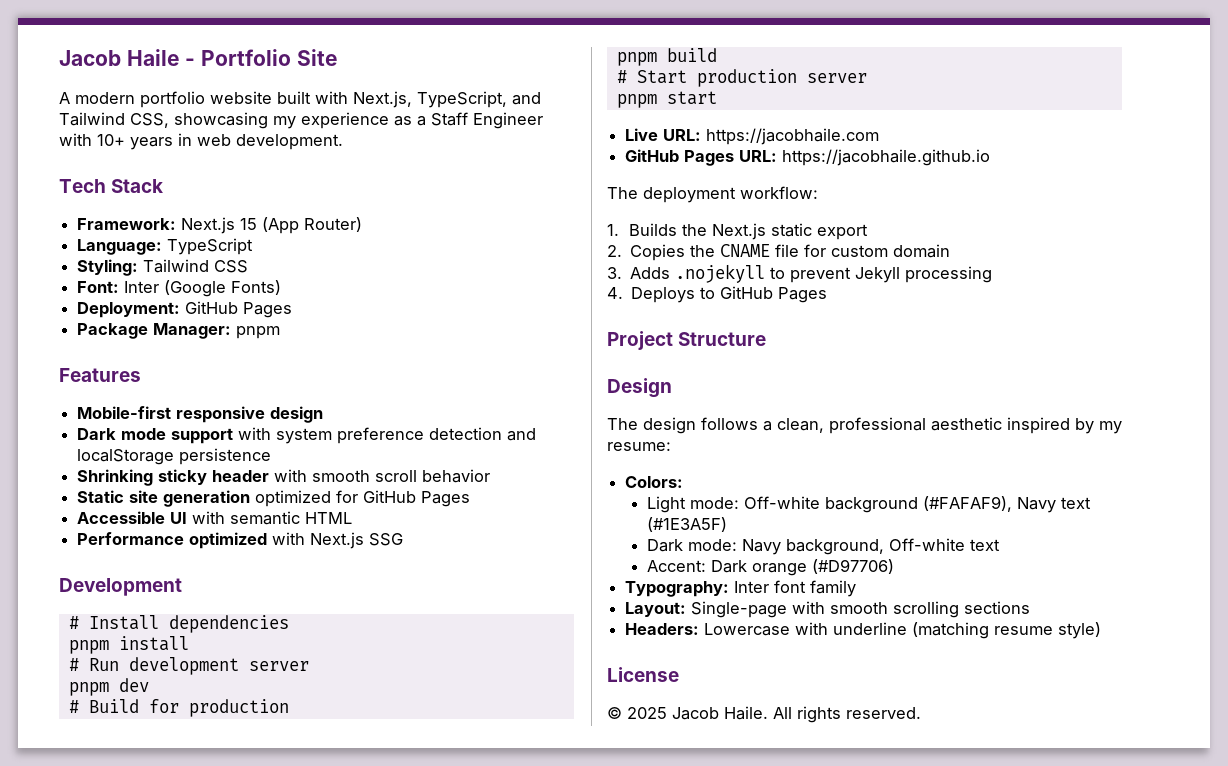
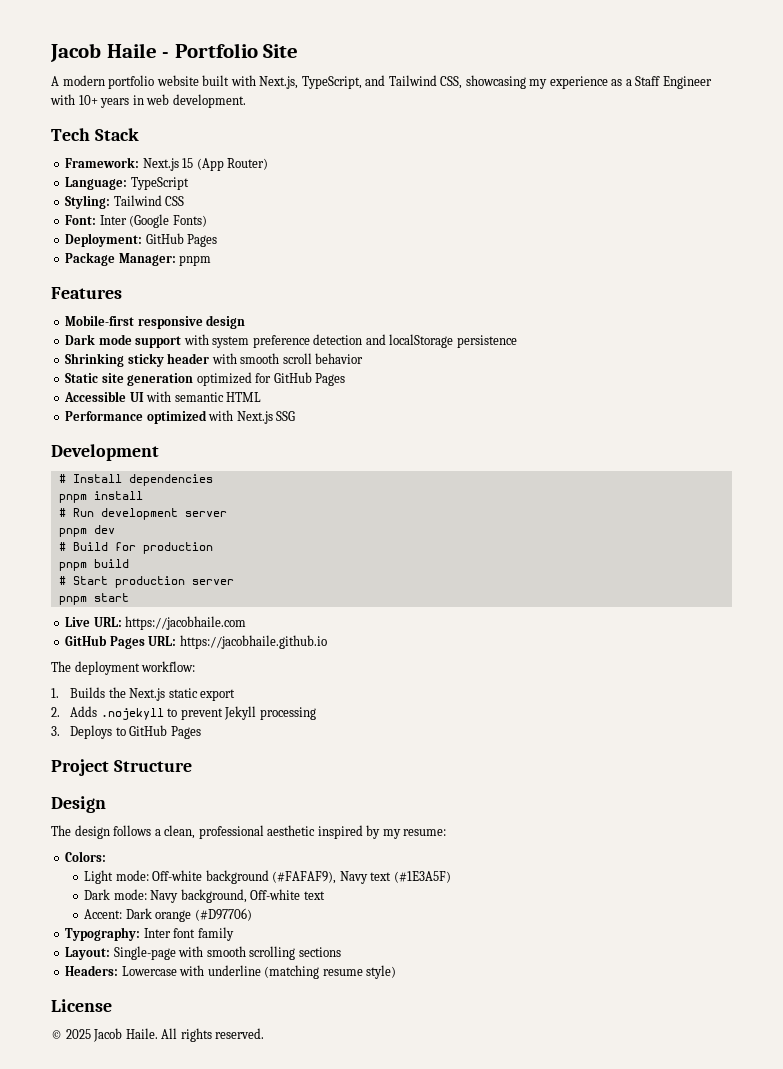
- 2. Copies the CNAME file for custom domain
- 3. Adds .nojekyll to prevent Jekyll processing
+ 2. Adds .nojekyll to prevent Jekyll processing
- 4. Deploys to GitHub Pages
+ 3. Deploys to GitHub Pages

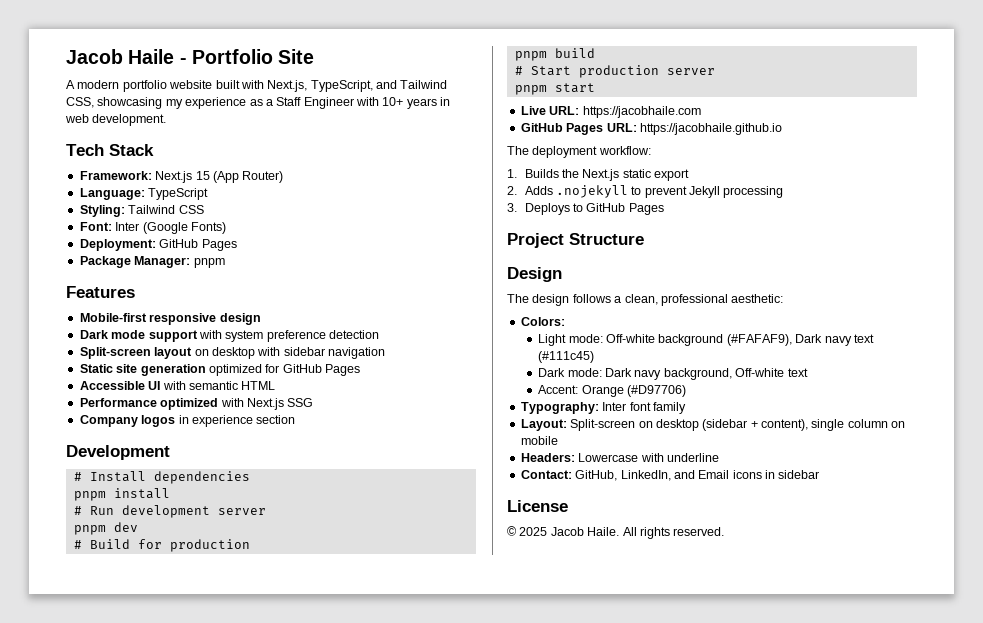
- Dark mode support with system preference detection and localStorage persistence
- Shrinking sticky header with smooth scroll behavior
+ Dark mode support with system preference detection
+ Split-screen layout on desktop with sidebar navigation
+ Company logos in experience section
- The design follows a clean, professional aesthetic inspired by my resume:
+ The design follows a clean, professional aesthetic:
- Light mode: Off-white background (#FAFAF9), Navy text (#1E3A5F)
+ Light mode: Off-white background (#FAFAF9), Dark navy text (#111c45)
- Dark mode: Navy background, Off-white text
+ Dark mode: Dark navy background, Off-white text
- Accent: Dark orange (#D97706)
+ Accent: Orange (#D97706)
- Layout: Single-page with smooth scrolling sections
- Headers: Lowercase with underline (matching resume style)
+ Layout: Split-screen on desktop (sidebar + content), single column on mobile
+ Headers: Lowercase with underline
+ Contact: GitHub, LinkedIn, and Email icons in sidebar

